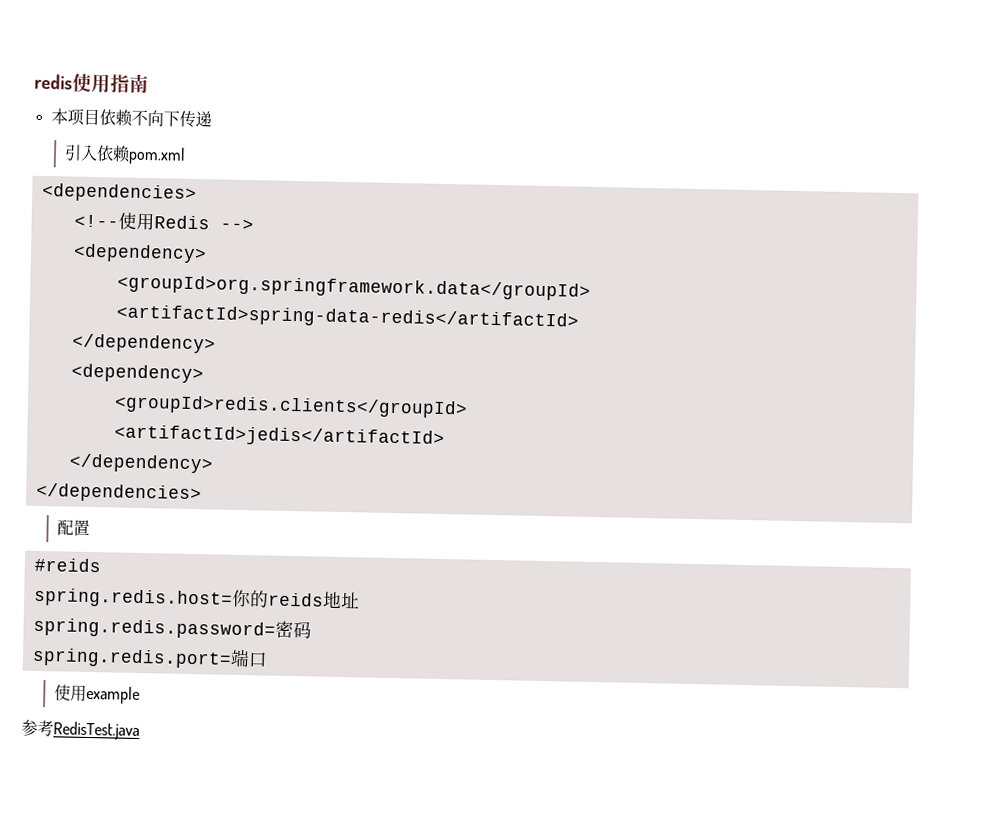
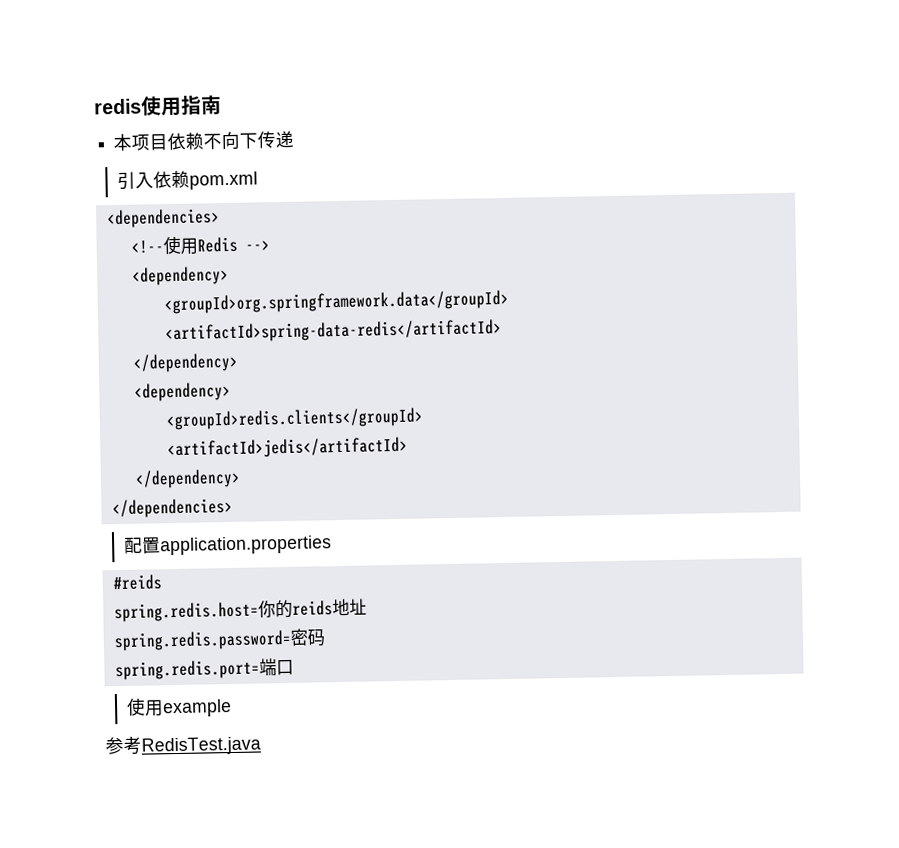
- 配置
+ 配置application.properties

